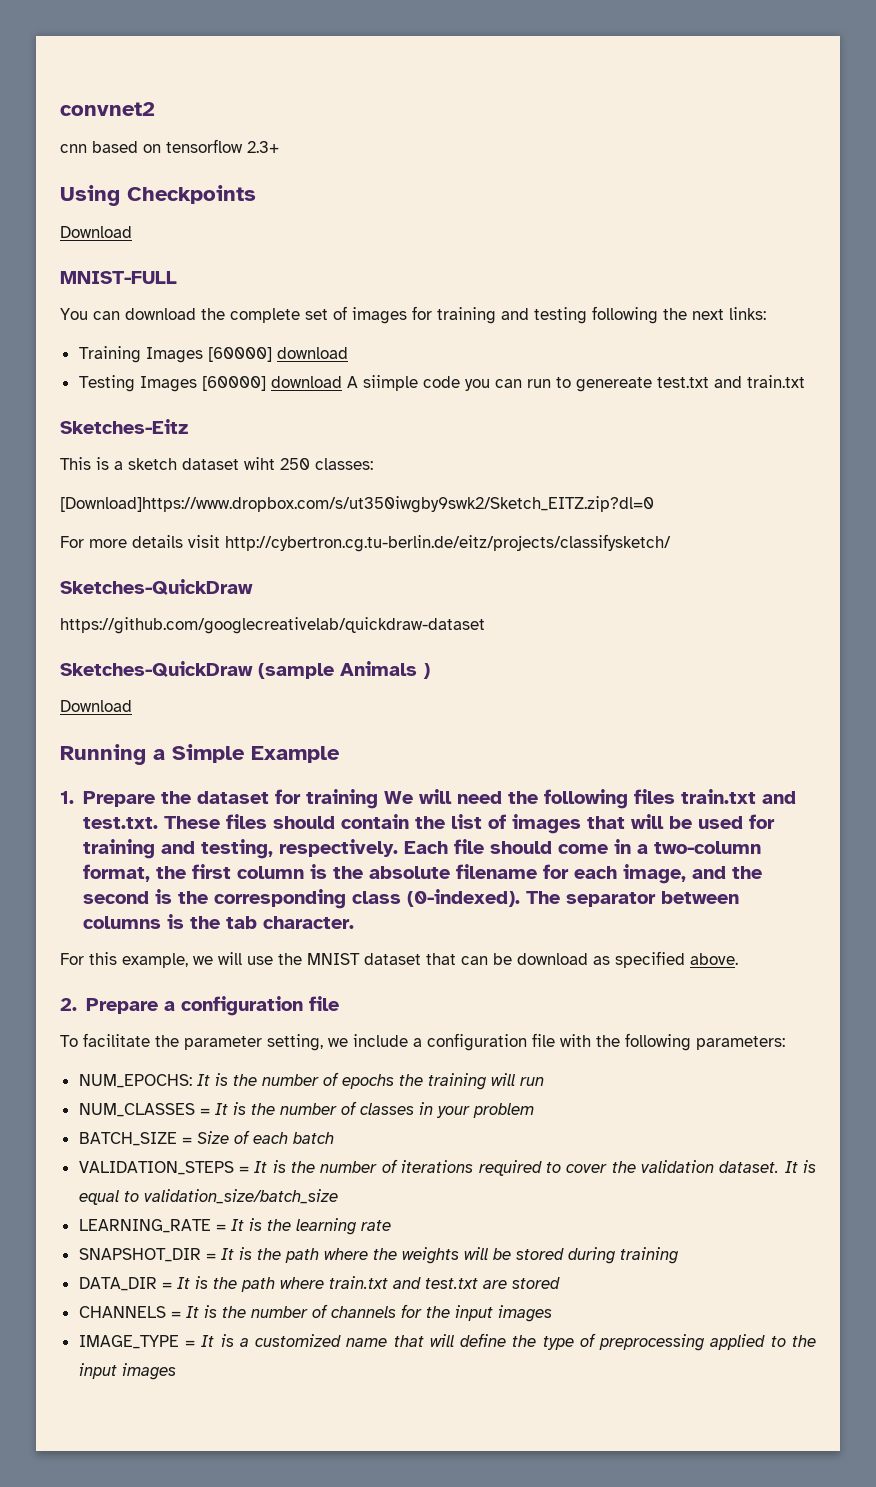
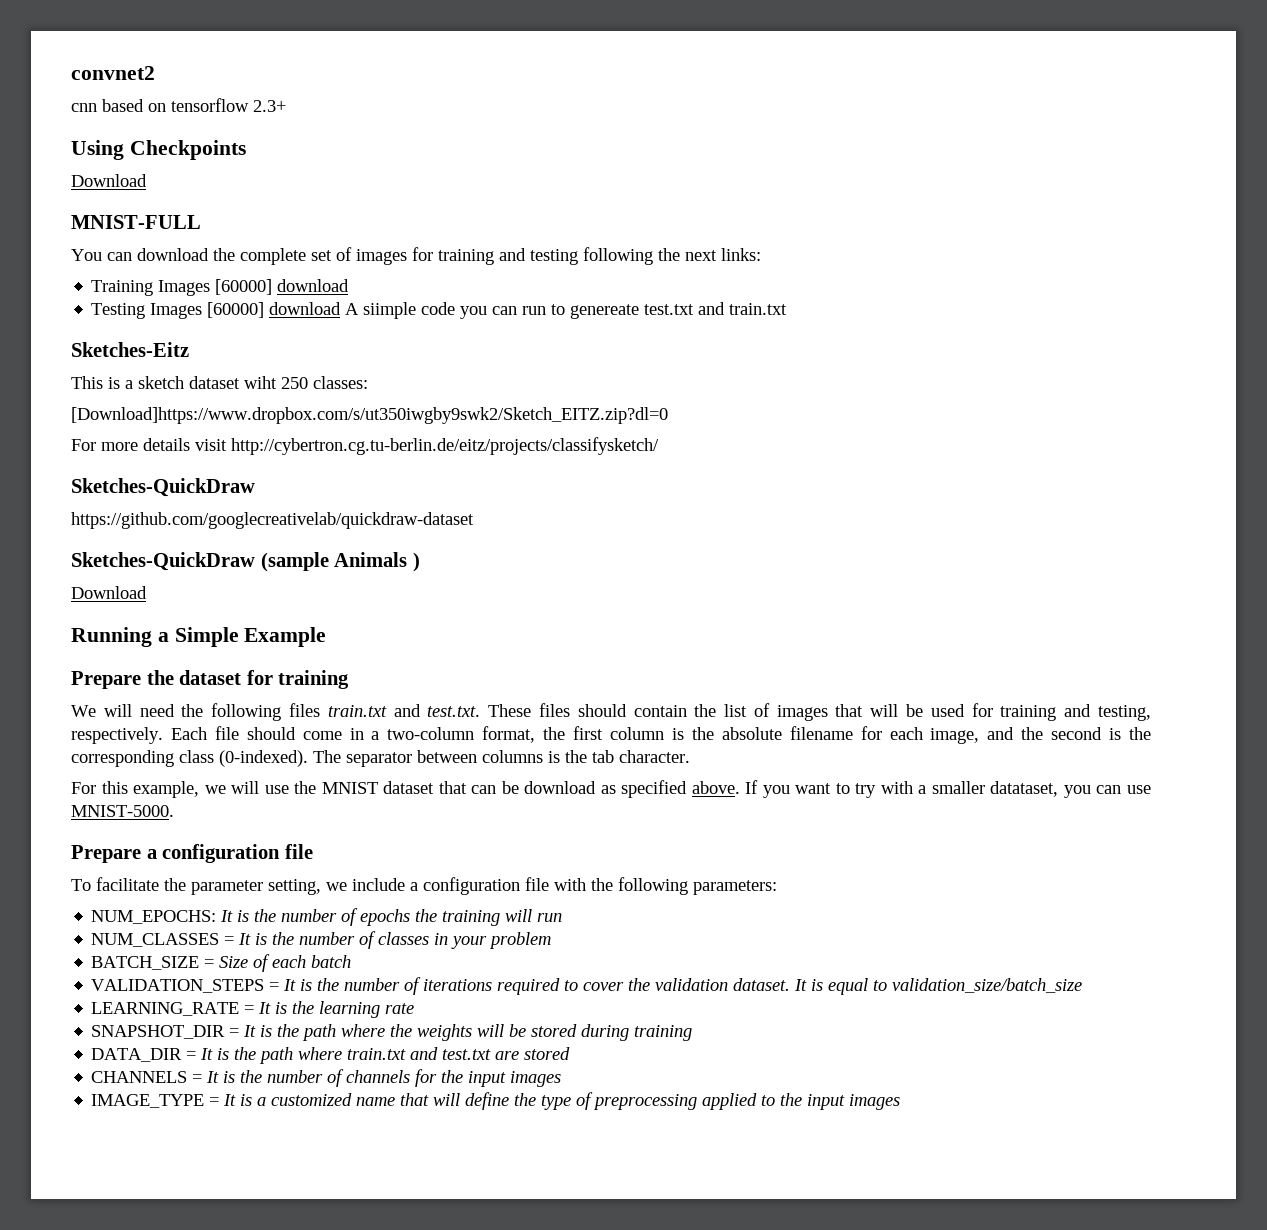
- 1. Prepare the dataset for training We will need the following files train.txt and test.txt. These files should contain the list of images that will be used for training and testing, respectively.
+ Prepare the dataset for training
+ We will need the following files train.txt and test.txt. These files should contain the list of images that will be used for training and testing, respectively.
- For this example, we will use the MNIST dataset that can be download as specified above.
- 2. Prepare a configuration file
+ For this example, we will use the MNIST dataset that can be download as specified above. If you want to try with a smaller datataset, you can use MNIST-5000.
+ Prepare a configuration file

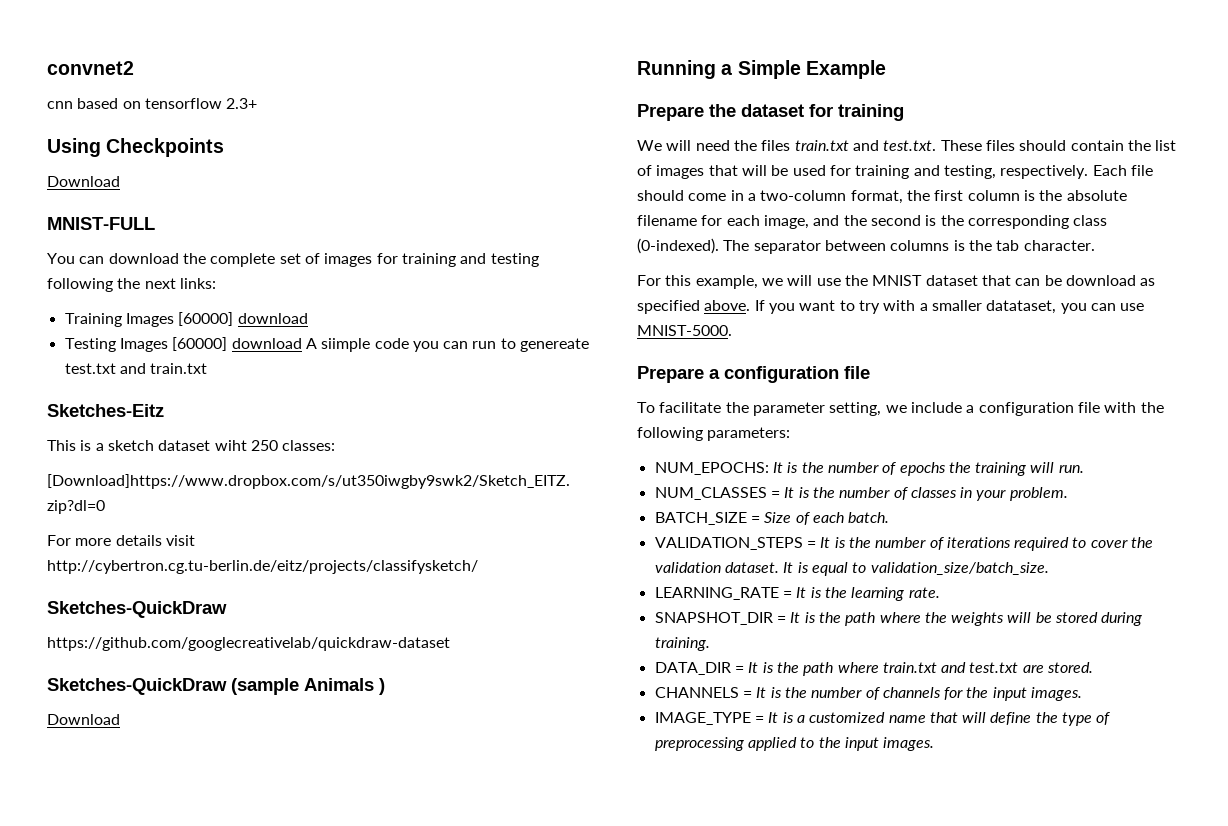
- We will need the following files train.txt and test.txt. These files should contain the list of images that will be used for training and testing, respectively.
+ We will need the files train.txt and test.txt. These files should contain the list of images that will be used for training and testing, respectively.
- NUM_EPOCHS: It is the number of epochs the training will run
+ NUM_EPOCHS: It is the number of epochs the training will run.
- NUM_CLASSES = It is the number of classes in your problem
+ NUM_CLASSES = It is the number of classes in your problem.
- BATCH_SIZE = Size of each batch
+ BATCH_SIZE = Size of each batch.
- It is equal to validation_size/batch_size
+ It is equal to validation_size/batch_size.
- LEARNING_RATE = It is the learning rate
+ LEARNING_RATE = It is the learning rate.
- SNAPSHOT_DIR = It is the path where the weights will be stored during training
+ SNAPSHOT_DIR = It is the path where the weights will be stored during training.
- DATA_DIR = It is the path where train.txt and test.txt are stored
+ DATA_DIR = It is the path where train.txt and test.txt are stored.
- CHANNELS = It is the number of channels for the input images
+ CHANNELS = It is the number of channels for the input images.
- IMAGE_TYPE = It is a customized name that will define the type of preprocessing applied to the input images
+ IMAGE_TYPE = It is a customized name that will define the type of preprocessing applied to the input images.

